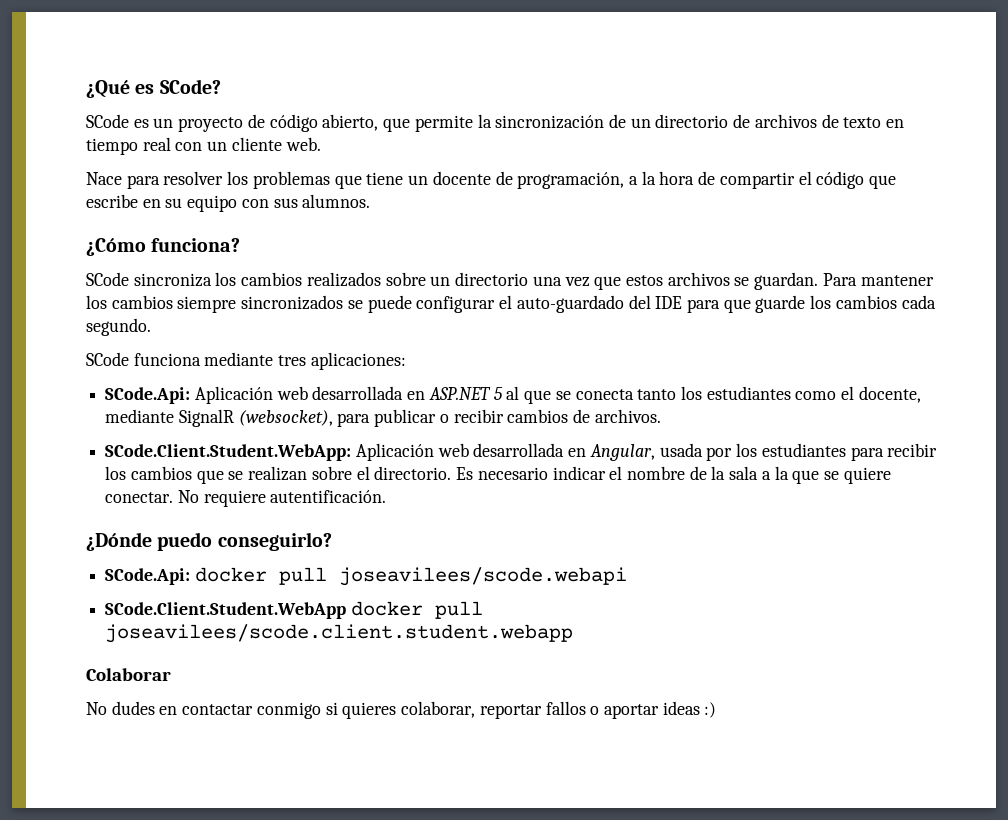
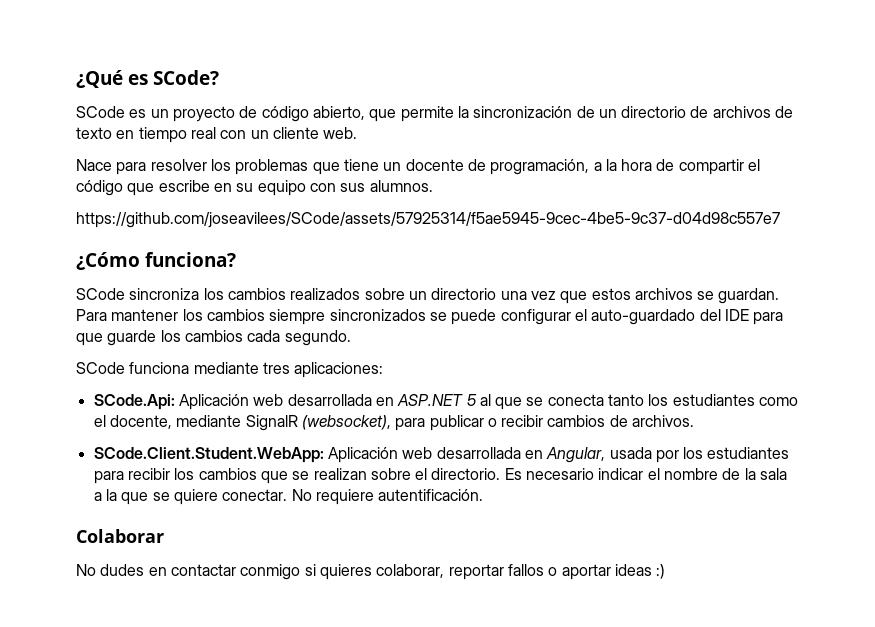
+ https://github.com/joseavilees/SCode/assets/57925314/f5ae5945-9cec-4be5-9c37-d04d98c557e7
- ¿Dónde puedo conseguirlo?
- SCode.Api: docker pull joseavilees/scode.webapi
- SCode.Client.Student.WebApp docker pull joseavilees/scode.client.student.webapp

